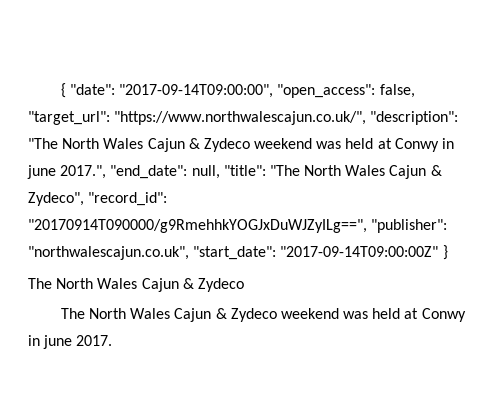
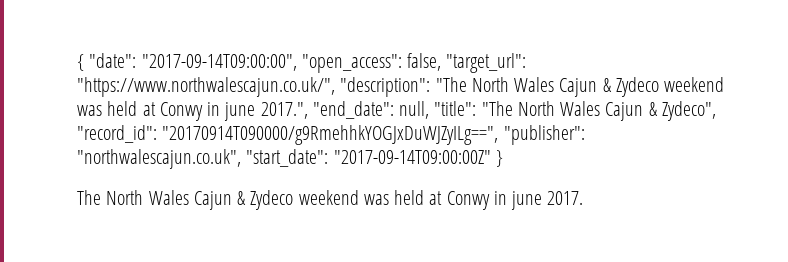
  { "date": "2017-09-14T09:00:00", "open_access": false, "target_url": "https://www.northwalescajun.co.uk/", "description": "The North Wales Cajun & Zydeco weekend was held at Conwy in june 2017.", "end_date": null, "title": "The North Wales Cajun & Zydeco", "record_id": "20170914T090000/g9RmehhkYOGJxDuWJZyILg==", "publisher": "northwalescajun.co.uk", "start_date": "2017-09-14T09:00:00Z" }
- The North Wales Cajun & Zydeco

